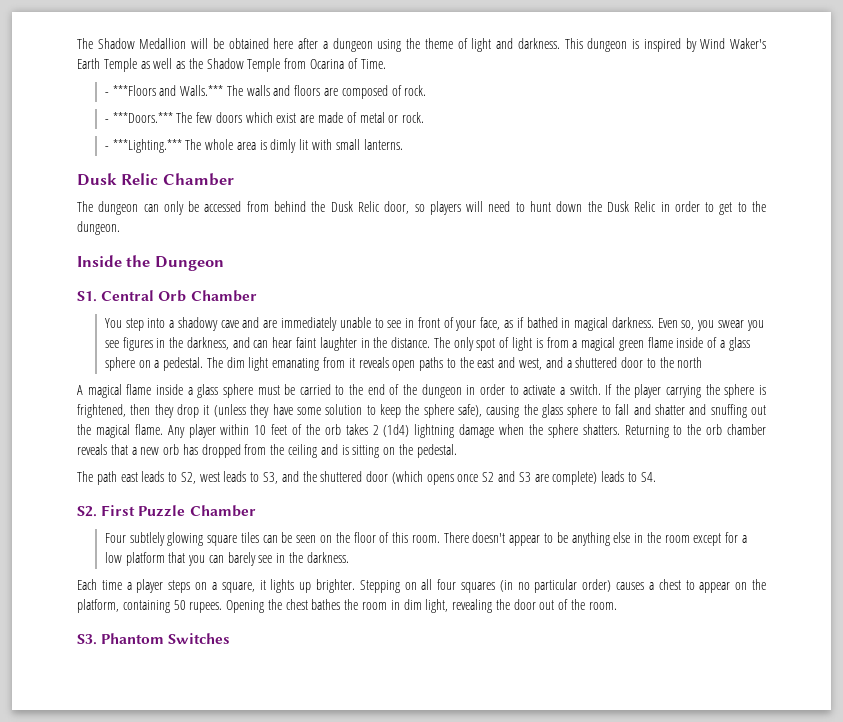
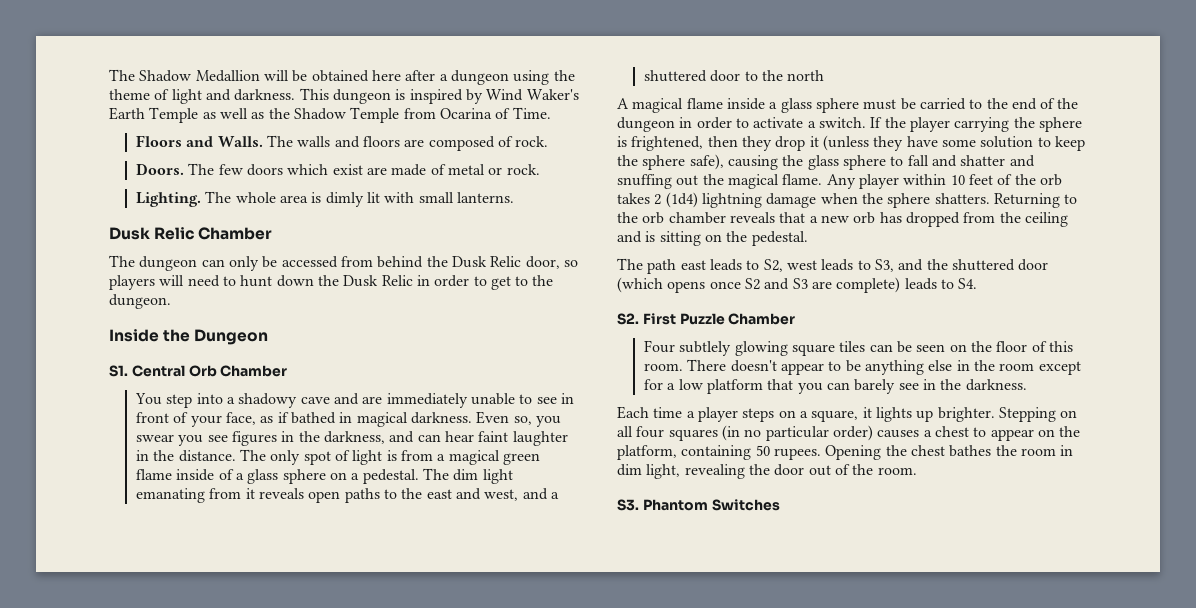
- - ***Floors and Walls.*** The walls and floors are composed of rock.
+ Floors and Walls. The walls and floors are composed of rock.
- - ***Doors.*** The few doors which exist are made of metal or rock.
+ Doors. The few doors which exist are made of metal or rock.
- - ***Lighting.*** The whole area is dimly lit with small lanterns.
+ Lighting. The whole area is dimly lit with small lanterns.

